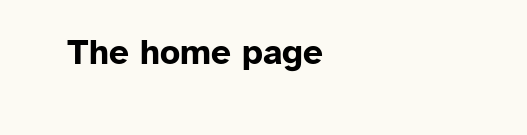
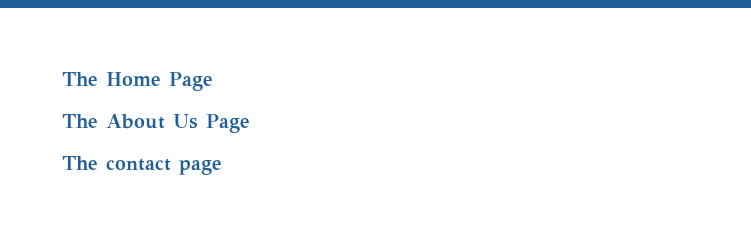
- The home page
+ The Home Page
+ The About Us Page
+ The contact page

